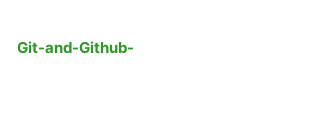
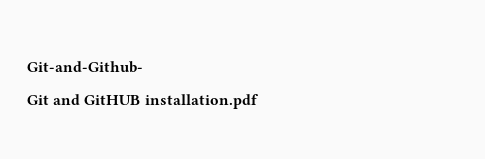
+ Git and GitHUB installation.pdf

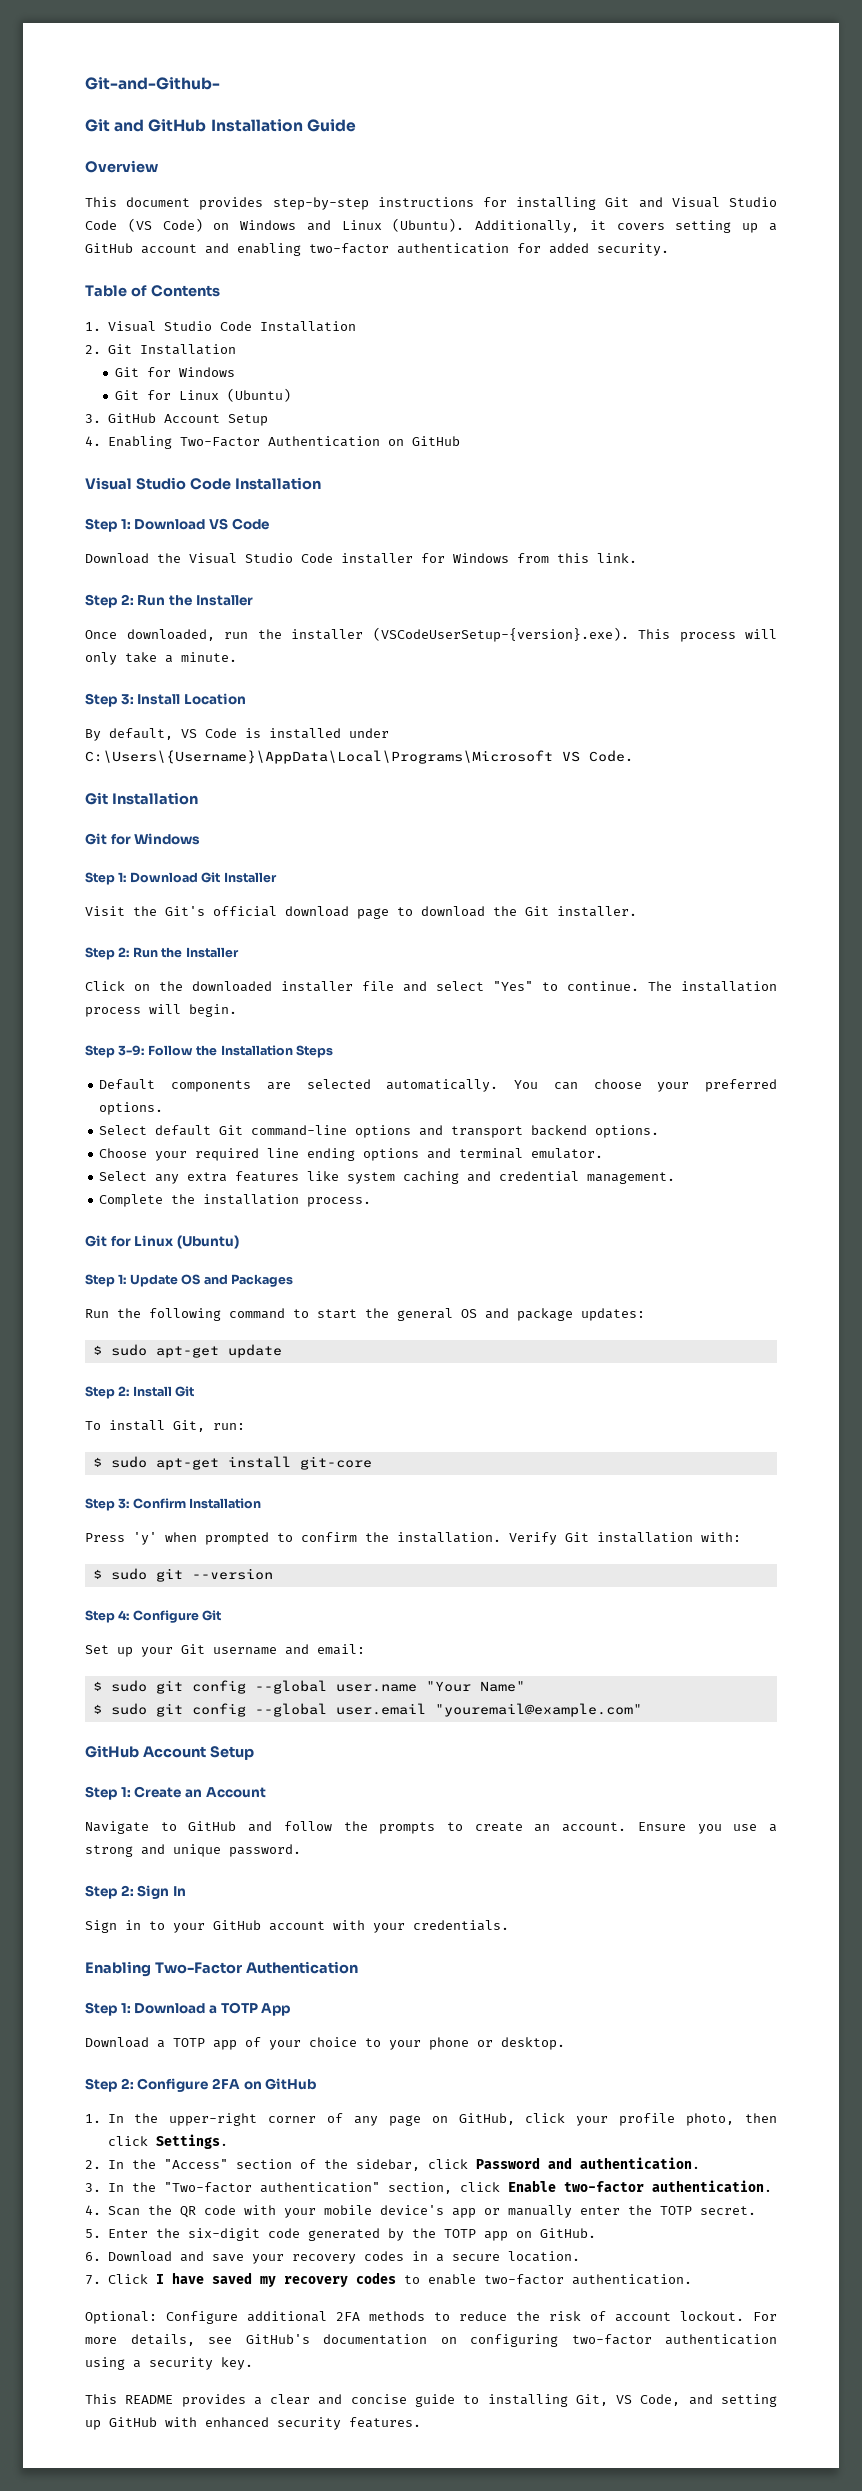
- Git and GitHUB installation.pdf
+ Git and GitHub Installation Guide
+ Overview
+ This document provides step-by-step instructions for installing Git and Visual Studio Code (VS Code) on Windows and Linux (Ubuntu). Additionally, it covers setting up a GitHub account and enabling two-factor authentication for added security.
+ Table of Contents
+ 1. Visual Studio Code Installation
+ 2. Git Installation
+ Git for Windows
+ Git for Linux (Ubuntu)
+ 3. GitHub Account Setup
+ 4. Enabling Two-Factor Authentication on GitHub
+ Visual Studio Code Installation
+ Step 1: Download VS Code
+ Download the Visual Studio Code installer for Windows from this link.
+ Step 2: Run the Installer
+ Once downloaded, run the installer (VSCodeUserSetup-{version}.exe). This process will only take a minute.
+ Step 3: Install Location
+ By default, VS Code is installed under C:\Users\{Username}\AppData\Local\Programs\Microsoft VS Code.
+ Git Installation
+ Git for Windows
+ Step 1: Download Git Installer
+ Visit the Git's official download page to download the Git installer.
+ Step 2: Run the Installer
+ Click on the downloaded installer file and select "Yes" to continue. The installation process will begin.
+ Step 3-9: Follow the Installation Steps
+ Default components are selected automatically. You can choose your preferred options.
+ Select default Git command-line options and transport backend options.
+ Choose your required line ending options and terminal emulator.
+ Select any extra features like system caching and credential management.
+ Complete the installation process.
+ Git for Linux (Ubuntu)
+ Step 1: Update OS and Packages
+ Run the following command to start the general OS and package updates:
+ $ sudo apt-get update
+ Step 2: Install Git
+ To install Git, run:
+ $ sudo apt-get install git-core
+ Step 3: Confirm Installation
+ Press 'y' when prompted to confirm the installation. Verify Git installation with:
+ $ sudo git --version
+ Step 4: Configure Git
+ Set up your Git username and email:
+ $ sudo git config --global user.name "Your Name"
+ $ sudo git config --global user.email "youremail@example.com"
+ GitHub Account Setup
+ Step 1: Create an Account
+ Navigate to GitHub and follow the prompts to create an account. Ensure you use a strong and unique password.
+ Step 2: Sign In
+ Sign in to your GitHub account with your credentials.
+ Enabling Two-Factor Authentication
+ Step 1: Download a TOTP App
+ Download a TOTP app of your choice to your phone or desktop.
+ Step 2: Configure 2FA on GitHub
+ 1. In the upper-right corner of any page on GitHub, click your profile photo, then click Settings.
+ 2. In the "Access" section of the sidebar, click Password and authentication.
+ 3. In the "Two-factor authentication" section, click Enable two-factor authentication.
+ 4. Scan the QR code with your mobile device's app or manually enter the TOTP secret.
+ 5. Enter the six-digit code generated by the TOTP app on GitHub.
+ 6. Download and save your recovery codes in a secure location.
+ 7. Click I have saved my recovery codes to enable two-factor authentication.
+ Optional: Configure additional 2FA methods to reduce the risk of account lockout. For more details, see GitHub's documentation on configuring two-factor authentication using a security key.
+ This README provides a clear and concise guide to installing Git, VS Code, and setting up GitHub with enhanced security features.

